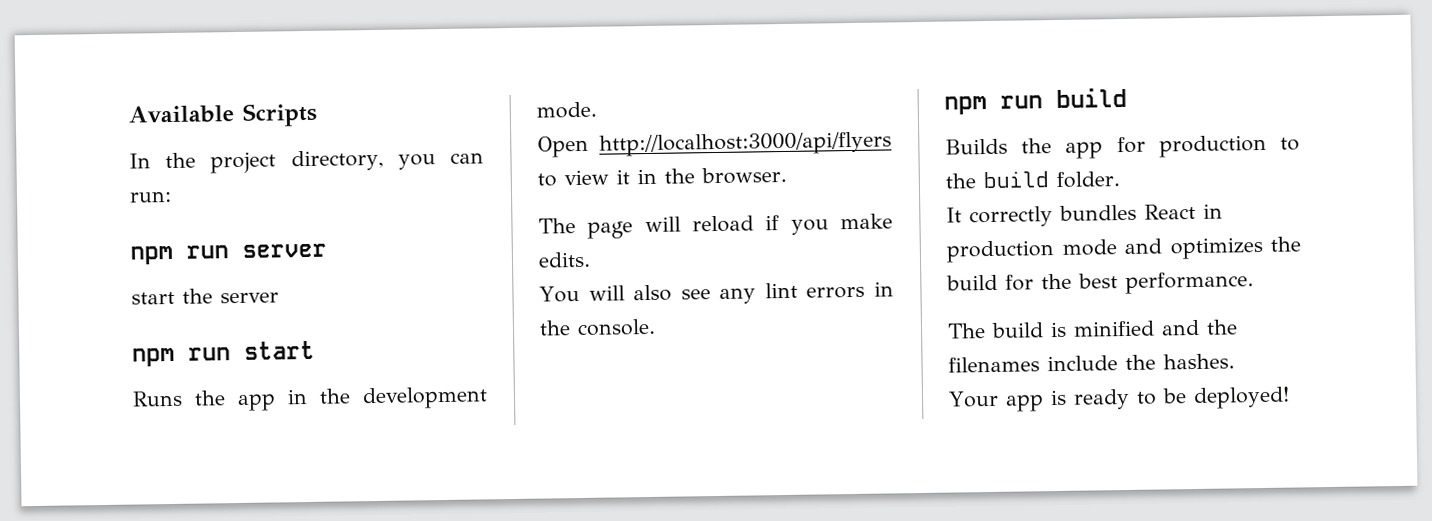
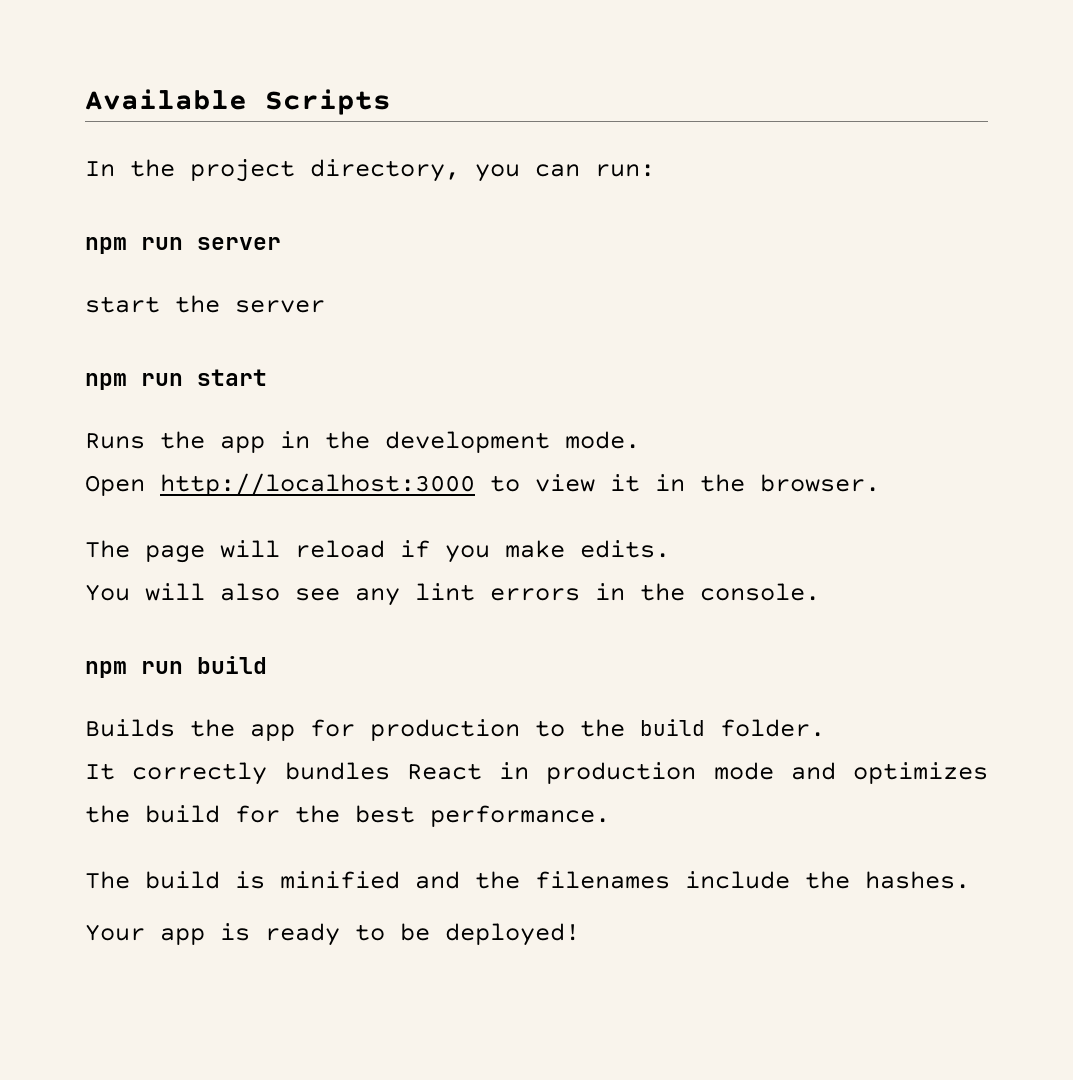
- Open http://localhost:3000/api/flyers to view it in the browser.
+ Open http://localhost:3000 to view it in the browser.

